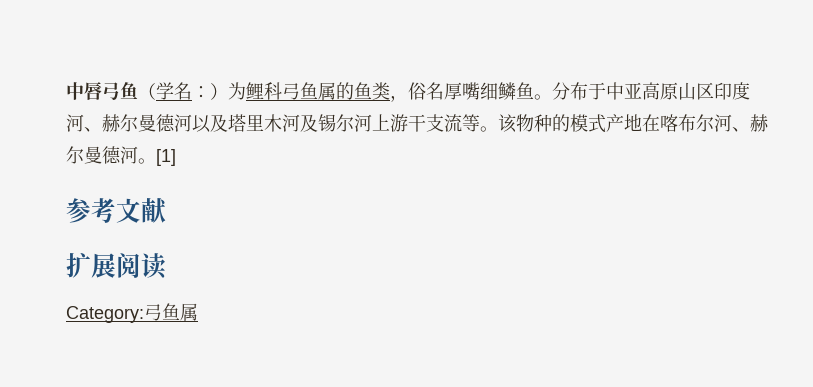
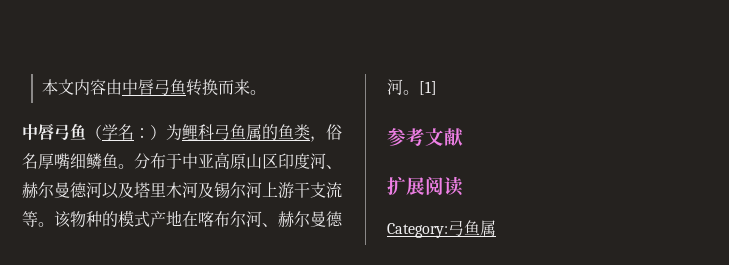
+ 本文内容由中唇弓鱼转换而来。

